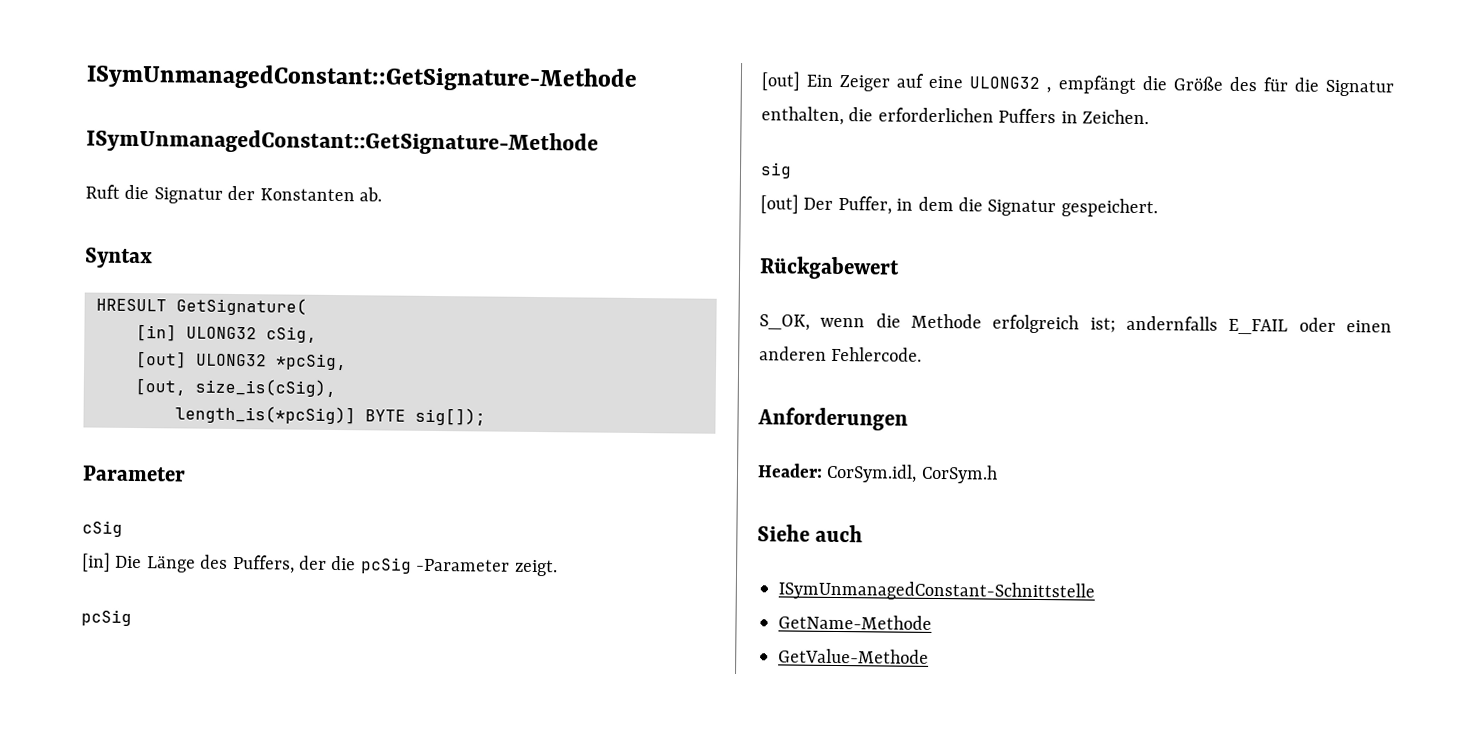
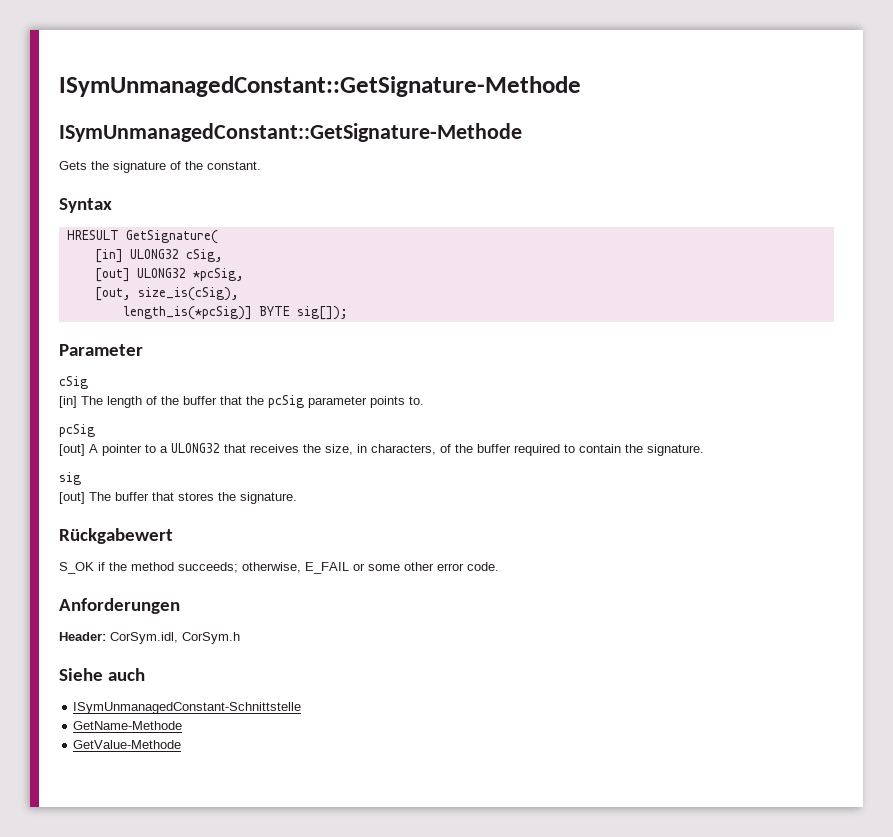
- Ruft die Signatur der Konstanten ab.
+ Gets the signature of the constant.
- [in] Die Länge des Puffers, der die pcSig -Parameter zeigt.
+ [in] The length of the buffer that the pcSig parameter points to.
  pcSig
- [out] Ein Zeiger auf eine ULONG32 , empfängt die Größe des für die Signatur enthalten, die erforderlichen Puffers in Zeichen.
+ [out] A pointer to a ULONG32 that receives the size, in characters, of the buffer required to contain the signature.
  sig
- [out] Der Puffer, in dem die Signatur gespeichert.
+ [out] The buffer that stores the signature.
  Rückgabewert
- S_OK, wenn die Methode erfolgreich ist; andernfalls E_FAIL oder einen anderen Fehlercode.
+ S_OK if the method succeeds; otherwise, E_FAIL or some other error code.

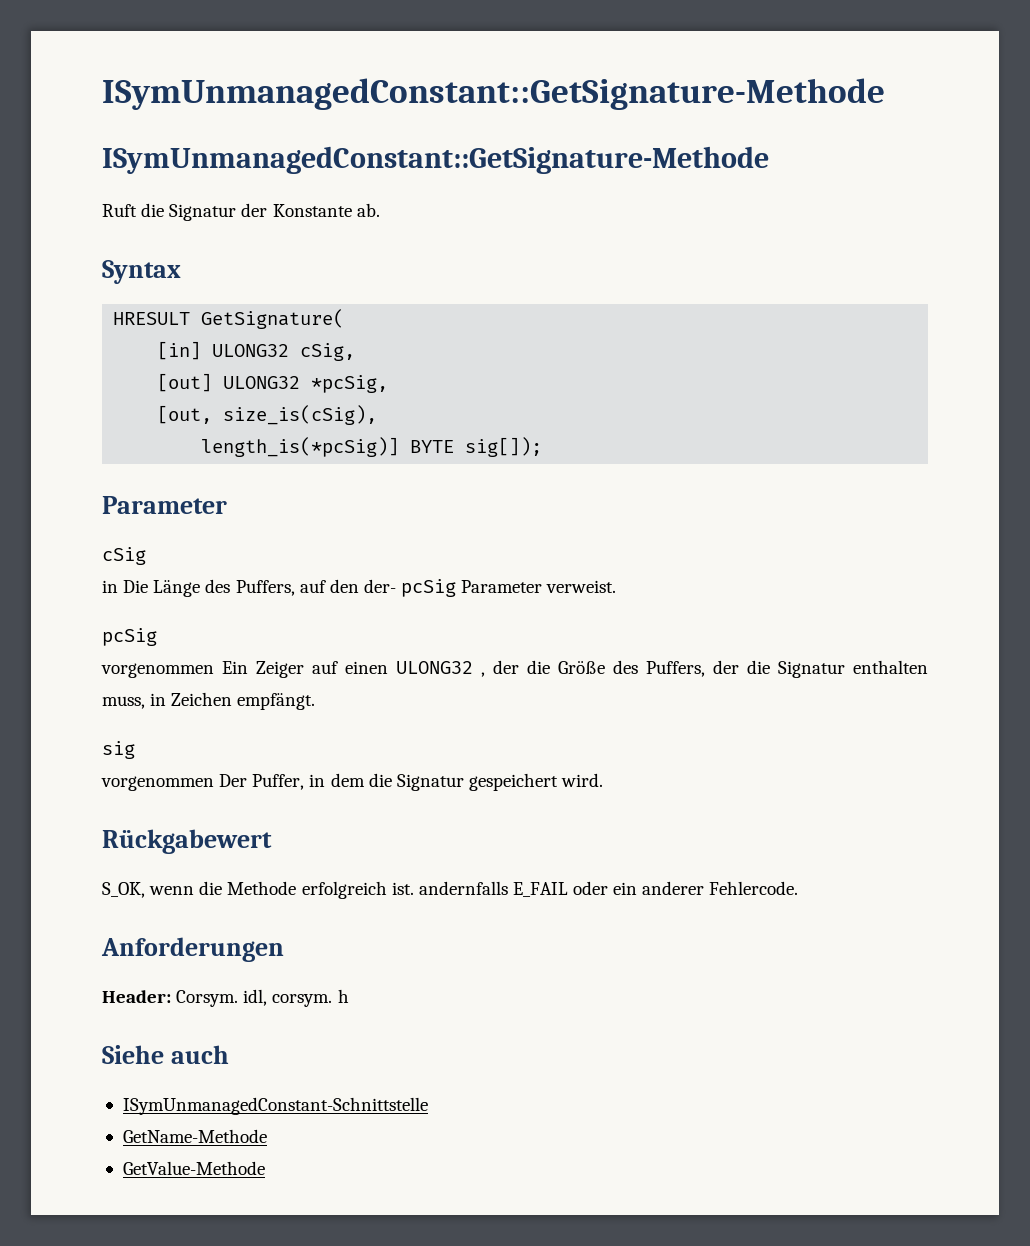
- Gets the signature of the constant.
+ Ruft die Signatur der Konstante ab.
- [in] The length of the buffer that the pcSig parameter points to.
+ in Die Länge des Puffers, auf den der- pcSig Parameter verweist.
  pcSig
- [out] A pointer to a ULONG32 that receives the size, in characters, of the buffer required to contain the signature.
+ vorgenommen Ein Zeiger auf einen ULONG32 , der die Größe des Puffers, der die Signatur enthalten muss, in Zeichen empfängt.
  sig
- [out] The buffer that stores the signature.
+ vorgenommen Der Puffer, in dem die Signatur gespeichert wird.
  Rückgabewert
- S_OK if the method succeeds; otherwise, E_FAIL or some other error code.
+ S_OK, wenn die Methode erfolgreich ist. andernfalls E_FAIL oder ein anderer Fehlercode.
  Anforderungen
- Header: CorSym.idl, CorSym.h
+ Header: Corsym. idl, corsym. h

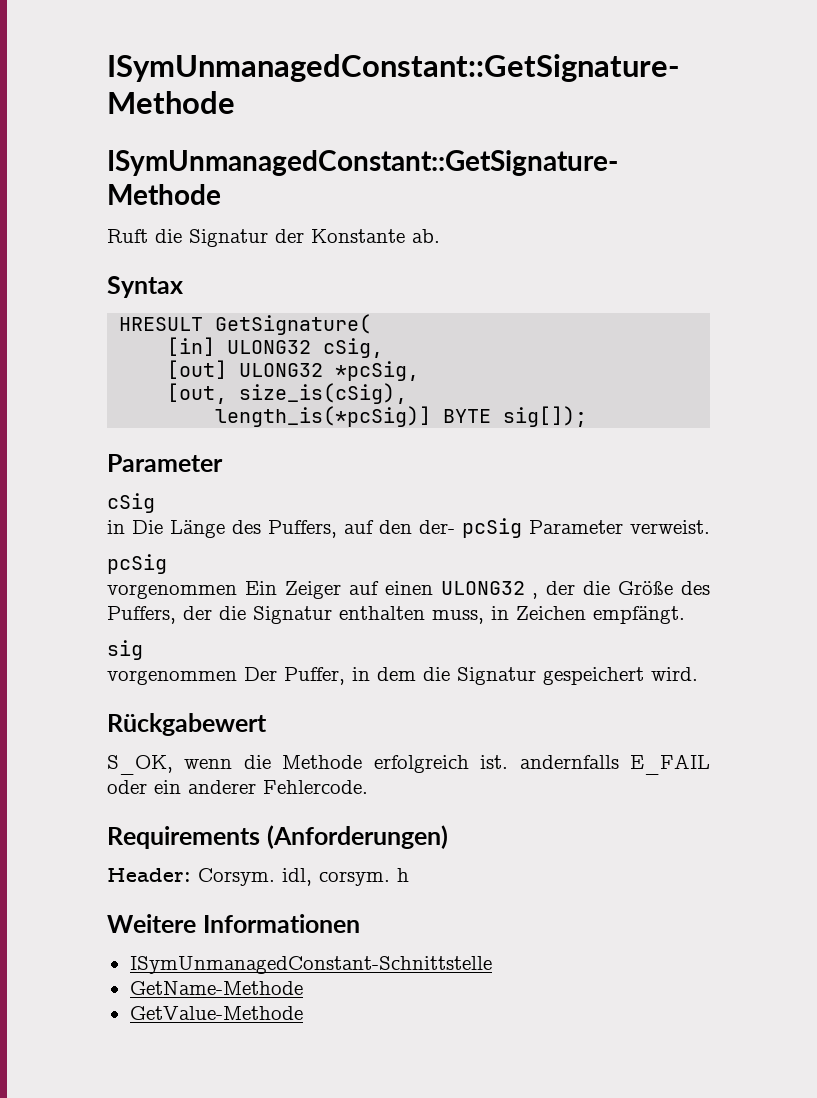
- Anforderungen
+ Requirements (Anforderungen)
- Siehe auch
+ Weitere Informationen

